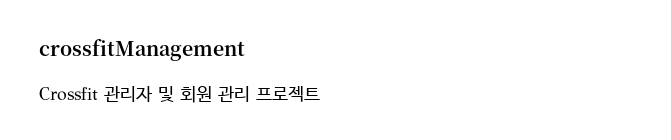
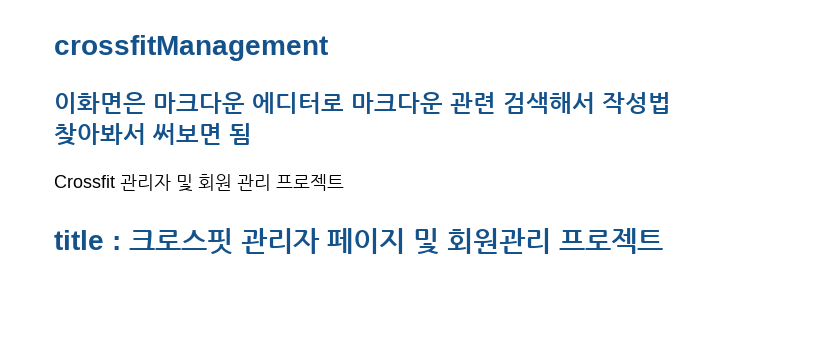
+ 이화면은 마크다운 에디터로 마크다운 관련 검색해서 작성법 찾아봐서 써보면 됨
+ title : 크로스핏 관리자 페이지 및 회원관리 프로젝트

